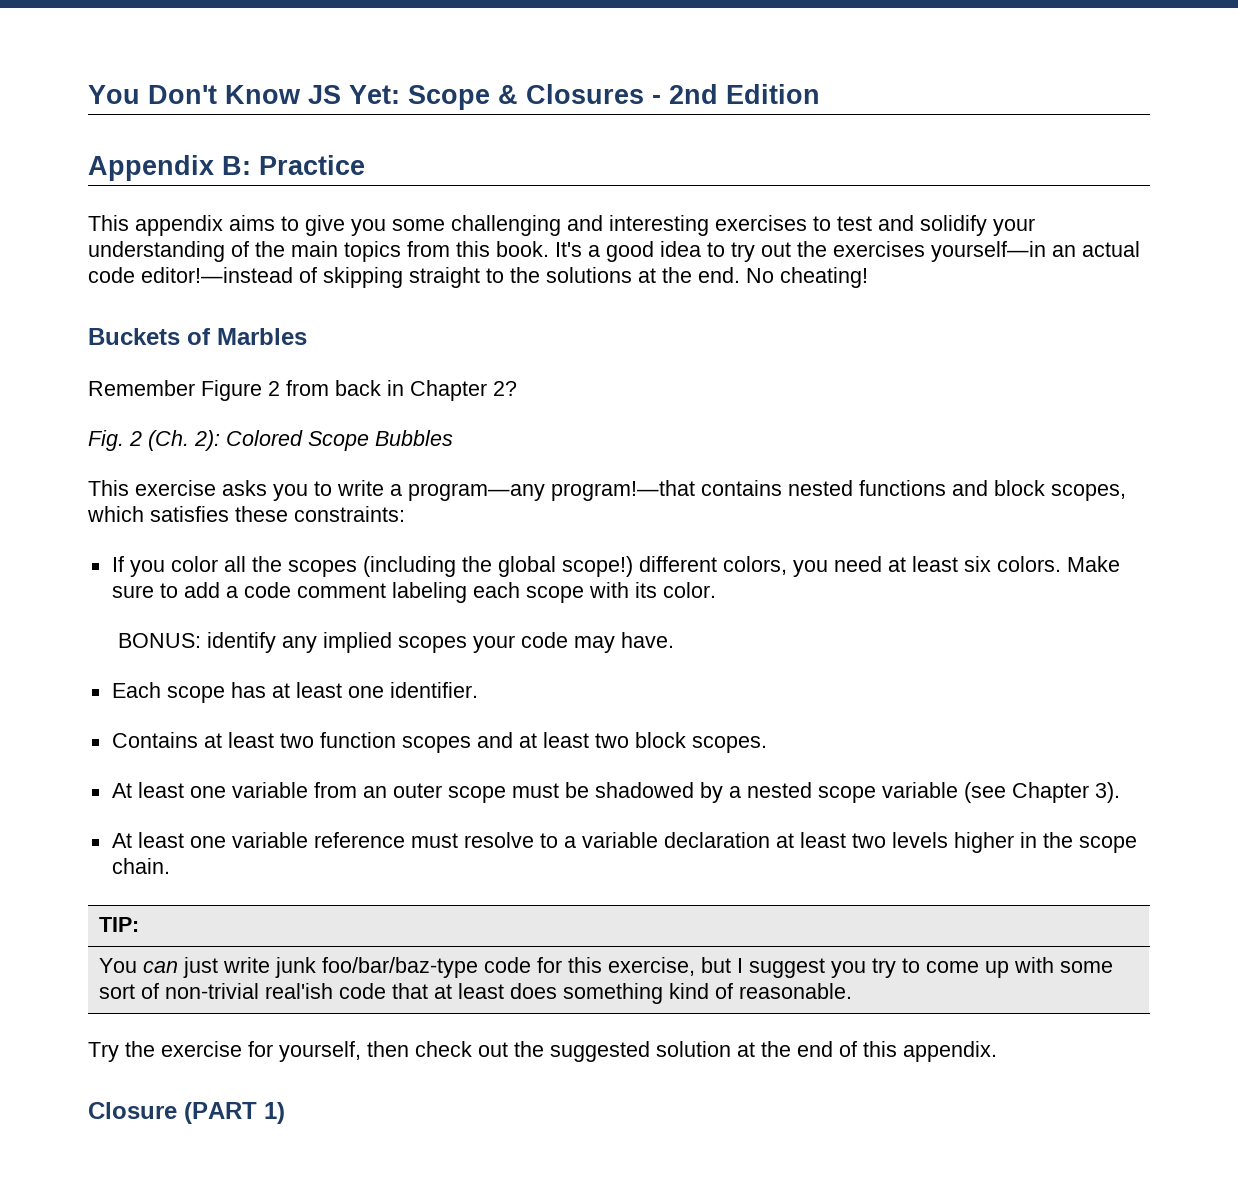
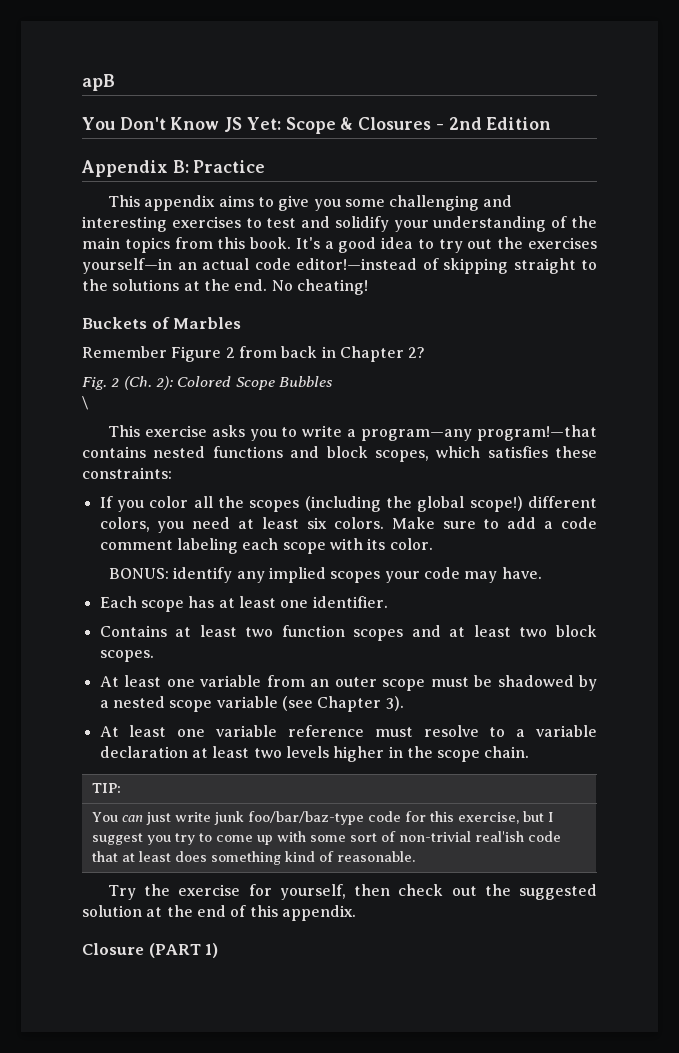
+ apB
+ \

